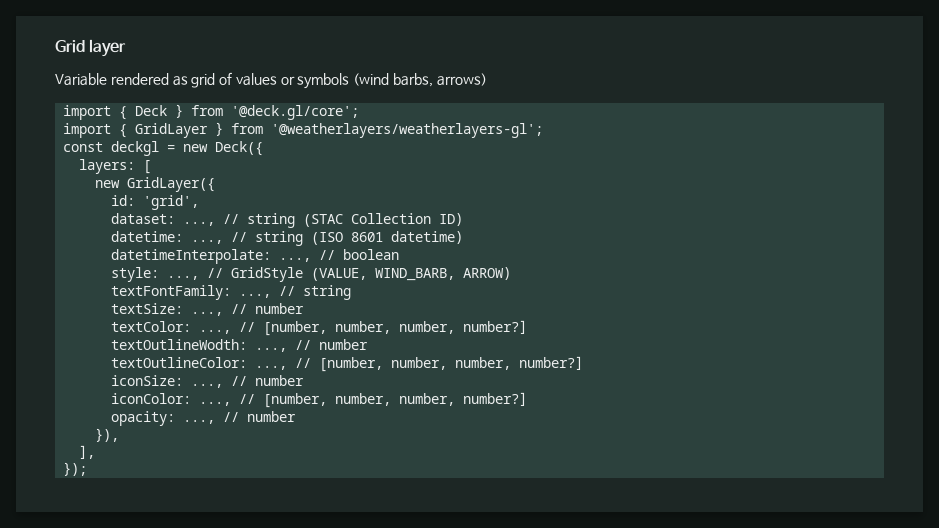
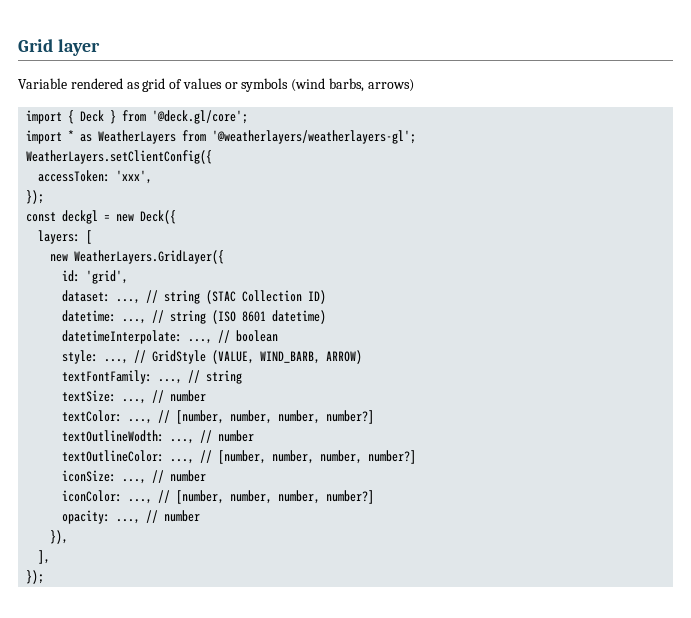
- import { GridLayer } from '@weatherlayers/weatherlayers-gl';
+ import * as WeatherLayers from '@weatherlayers/weatherlayers-gl';
+ WeatherLayers.setClientConfig({
+ accessToken: 'xxx',
+ });
- new GridLayer({
+ new WeatherLayers.GridLayer({

